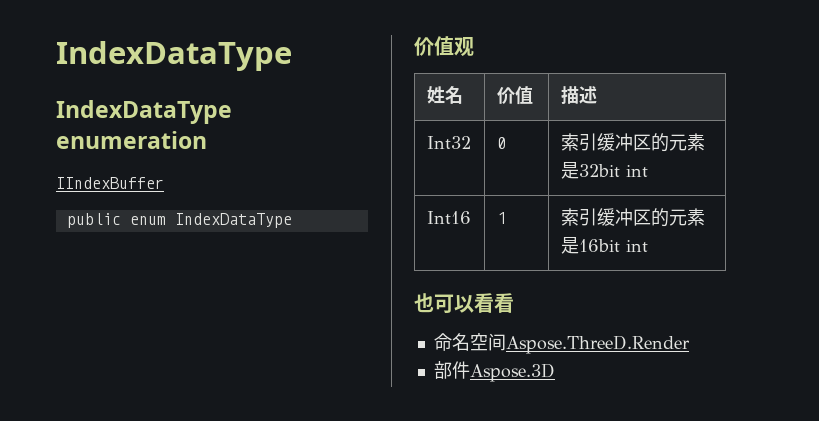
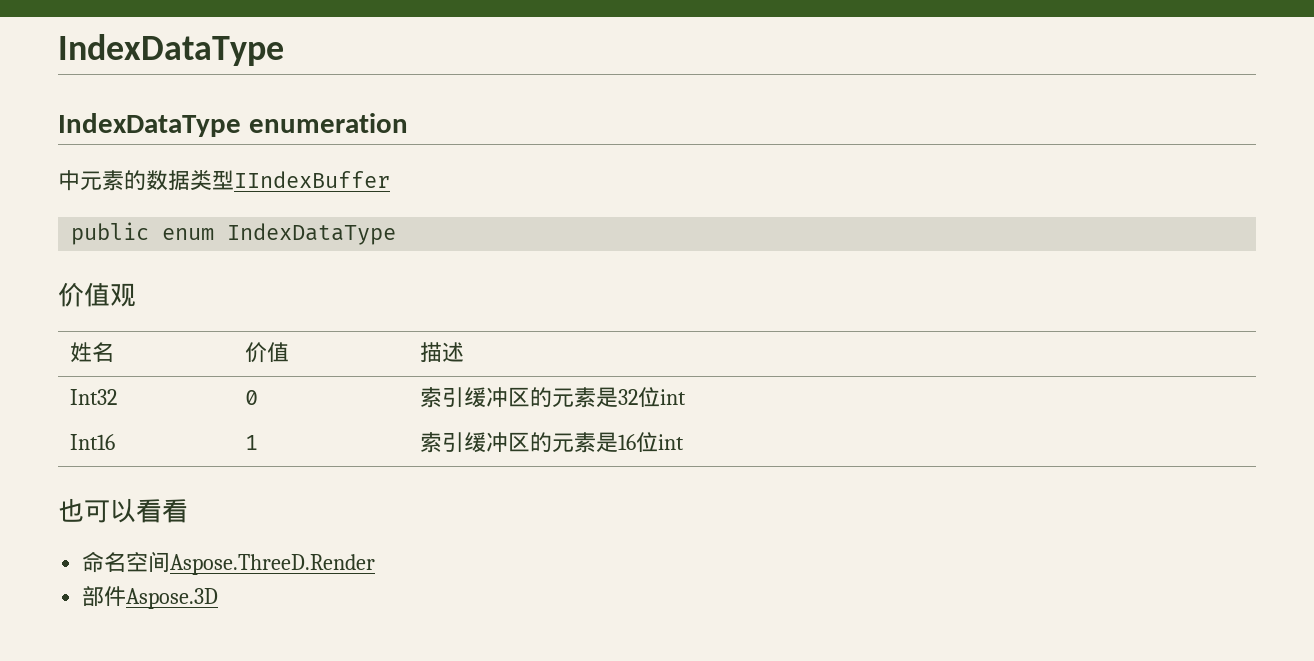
- IIndexBuffer
+ 中元素的数据类型IIndexBuffer
- Int32 | 0 | 索引缓冲区的元素是32bit int
+ Int32 | 0 | 索引缓冲区的元素是32位int
- Int16 | 1 | 索引缓冲区的元素是16bit int
+ Int16 | 1 | 索引缓冲区的元素是16位int

